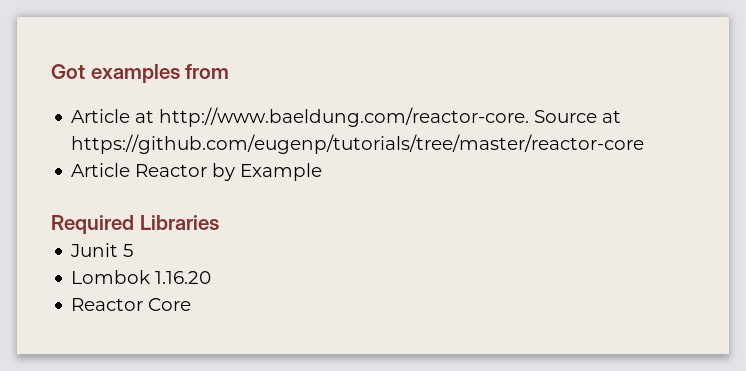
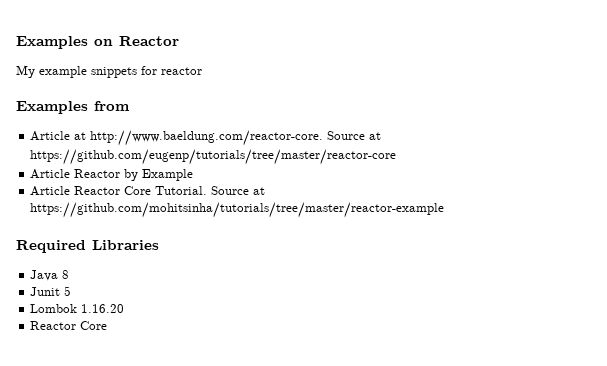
- Got examples from
+ Examples on Reactor
+ My example snippets for reactor
+ Examples from
+ Article Reactor Core Tutorial. Source at https://github.com/mohitsinha/tutorials/tree/master/reactor-example
+ Java 8

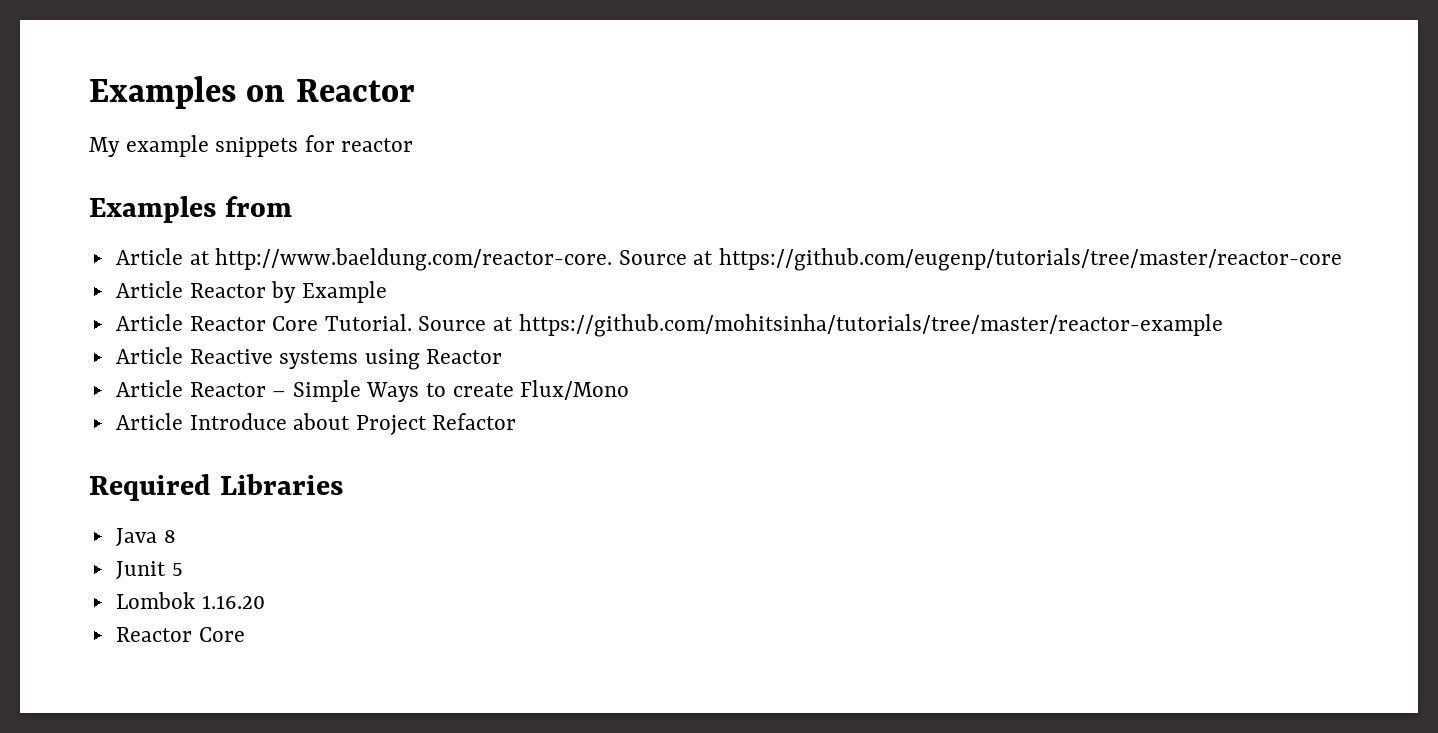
+ Article Reactive systems using Reactor
+ Article Reactor – Simple Ways to create Flux/Mono
+ Article Introduce about Project Refactor

